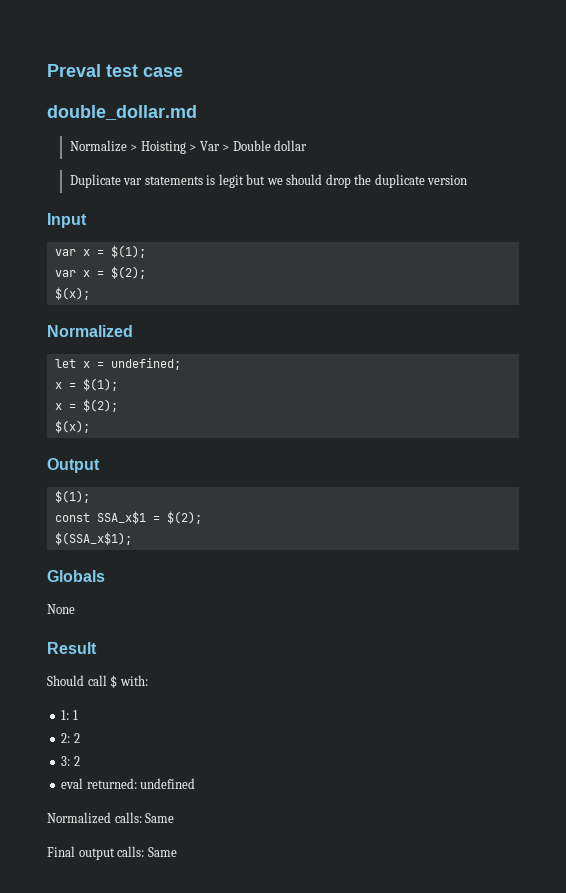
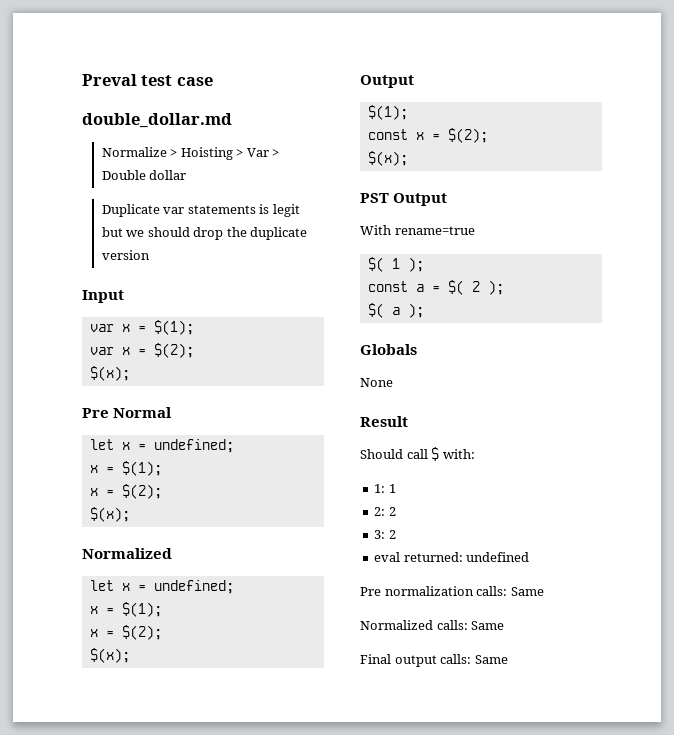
+ Pre Normal
+ let x = undefined;
+ x = $(1);
+ x = $(2);
+ $(x);
- const SSA_x$1 = $(2);
- $(SSA_x$1);
+ const x = $(2);
+ $(x);
+ PST Output
+ With rename=true
+ $( 1 );
+ const a = $( 2 );
+ $( a );
+ Pre normalization calls: Same

